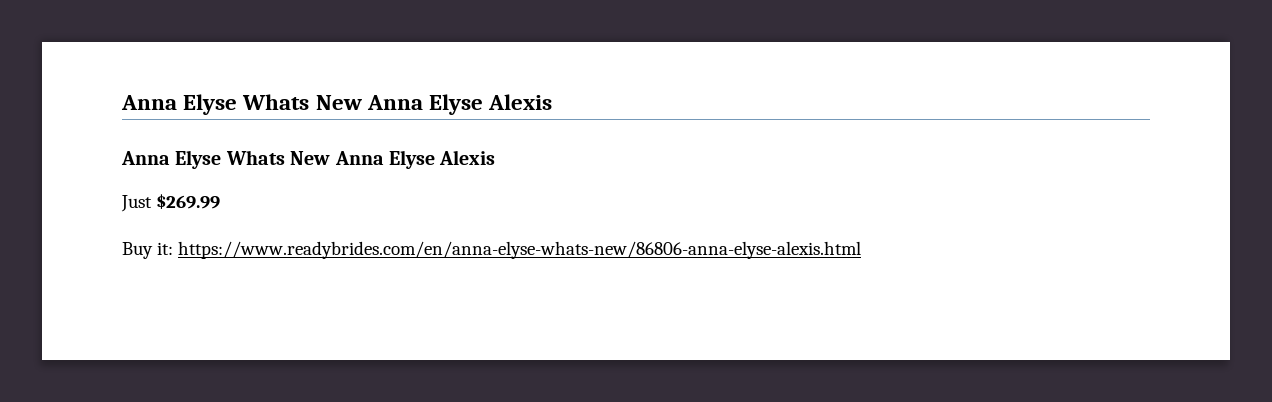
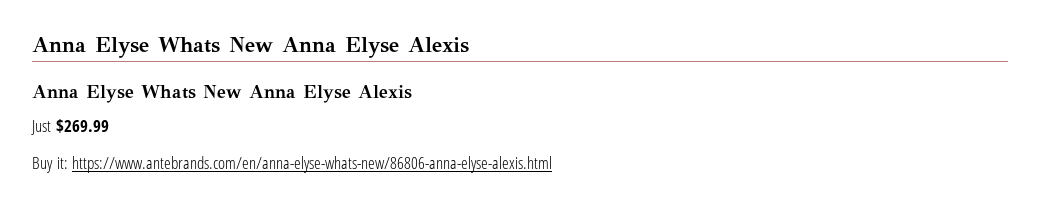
- Buy it: https://www.readybrides.com/en/anna-elyse-whats-new/86806-anna-elyse-alexis.html
+ Buy it: https://www.antebrands.com/en/anna-elyse-whats-new/86806-anna-elyse-alexis.html

